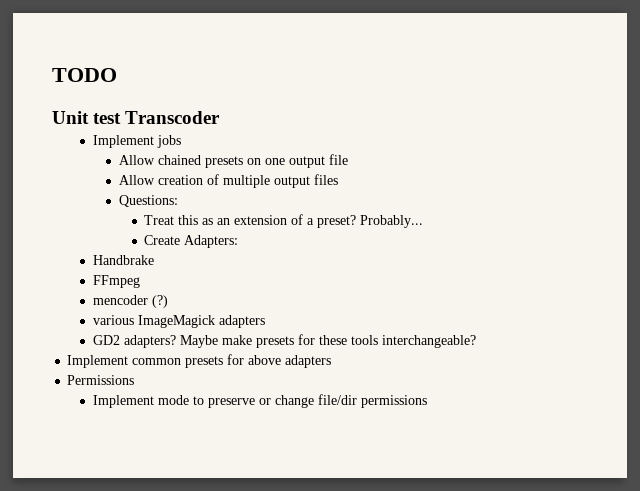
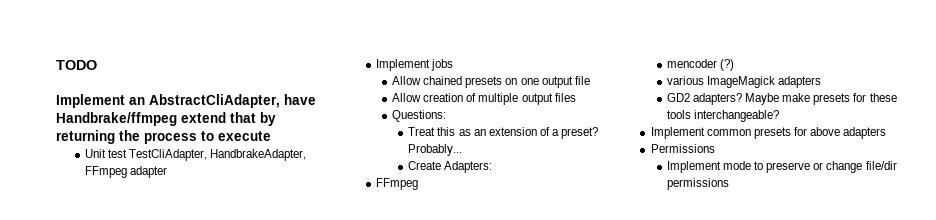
- Unit test Transcoder
+ Implement an AbstractCliAdapter, have Handbrake/ffmpeg extend that by returning the process to execute
+ Unit test TestCliAdapter, HandbrakeAdapter, FFmpeg adapter
- Handbrake

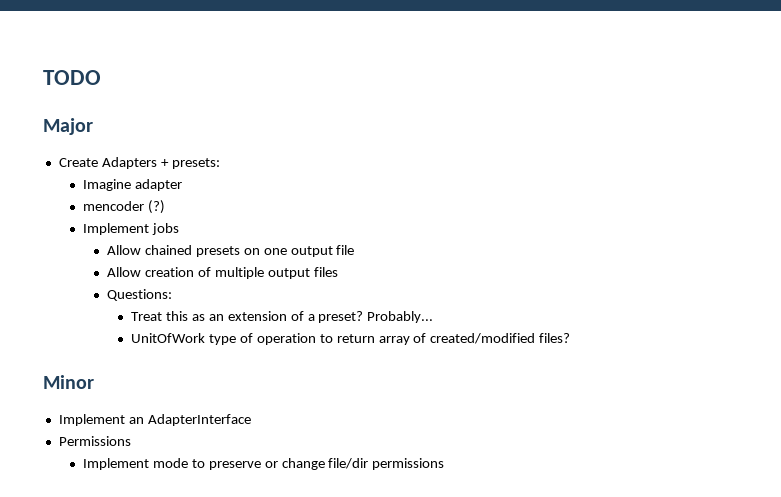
- Implement an AbstractCliAdapter, have Handbrake/ffmpeg extend that by returning the process to execute
- Unit test TestCliAdapter, HandbrakeAdapter, FFmpeg adapter
+ Major
+ Create Adapters + presets:
+ Imagine adapter
+ mencoder (?)
- Create Adapters:
- FFmpeg
- mencoder (?)
- various ImageMagick adapters
- GD2 adapters? Maybe make presets for these tools interchangeable?
- Implement common presets for above adapters
+ UnitOfWork type of operation to return array of created/modified files?
+ Minor
+ Implement an AdapterInterface

